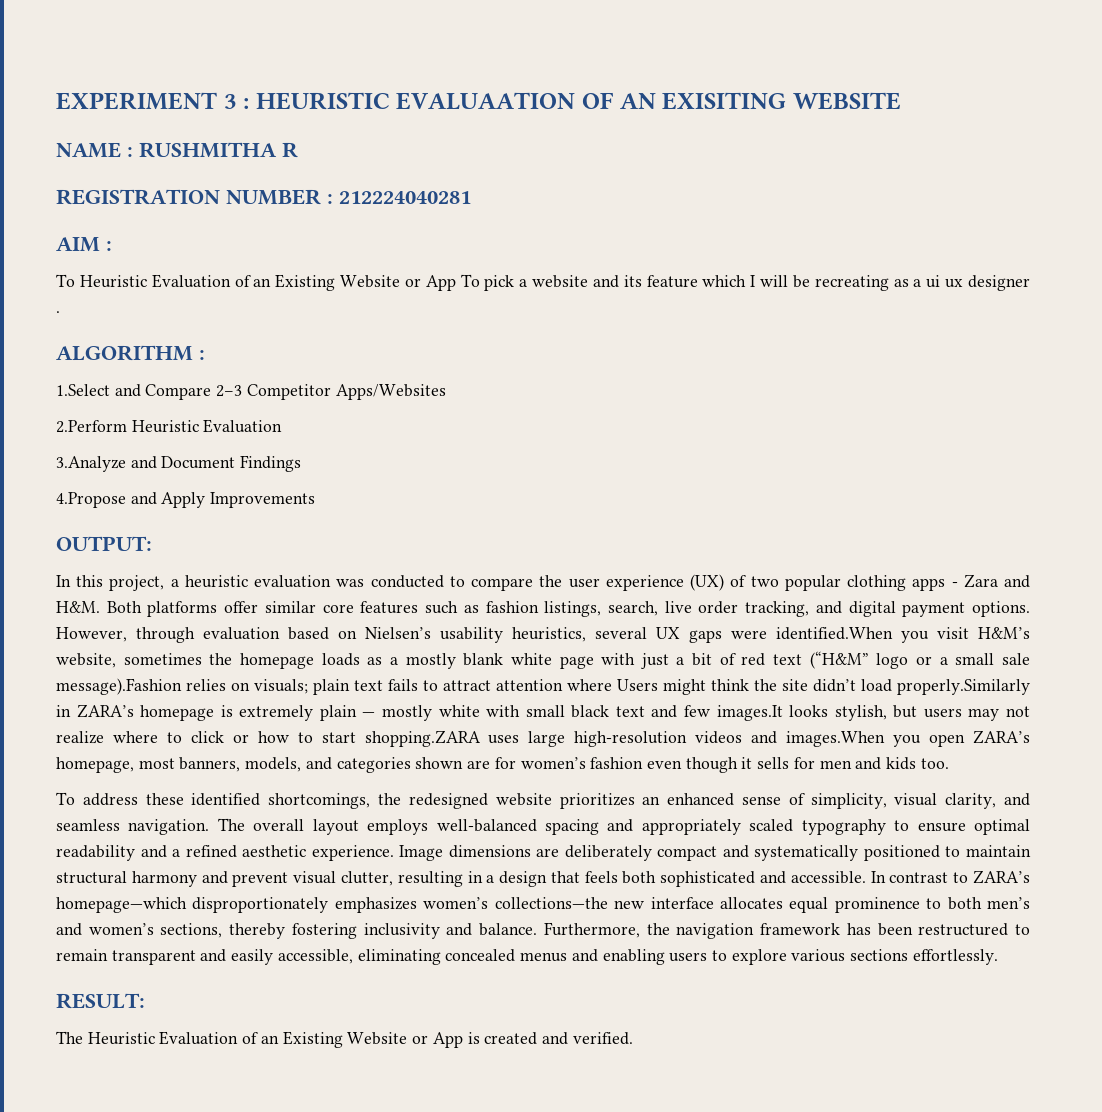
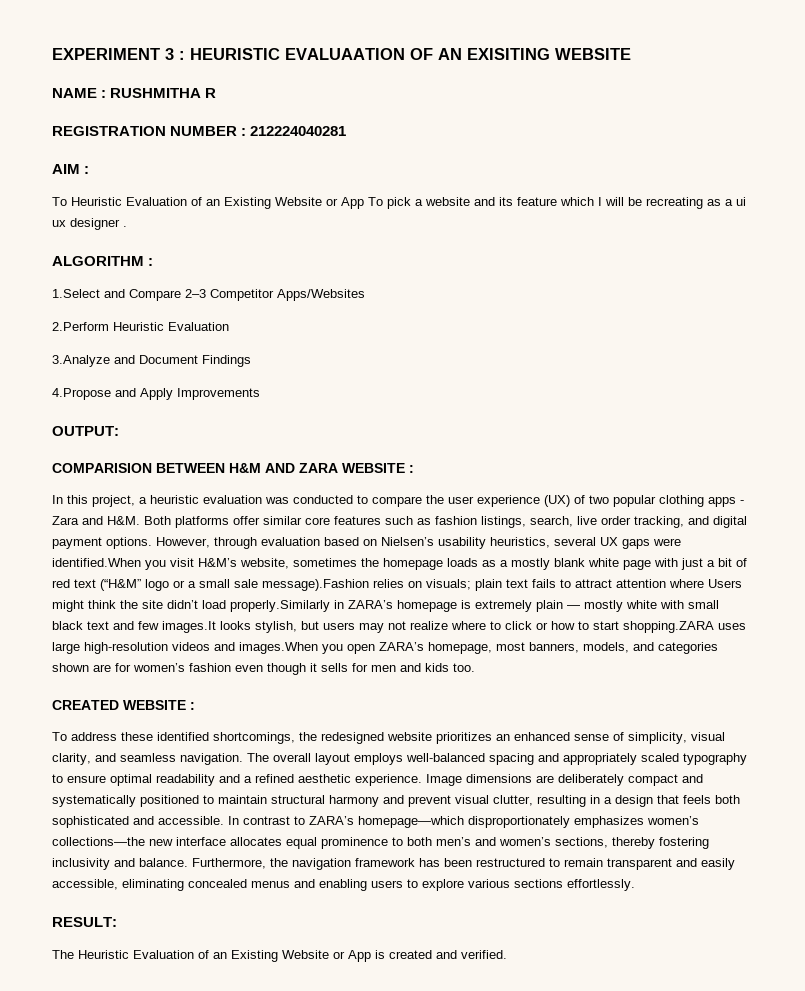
+ COMPARISION BETWEEN H&M AND ZARA WEBSITE :
+ CREATED WEBSITE :

